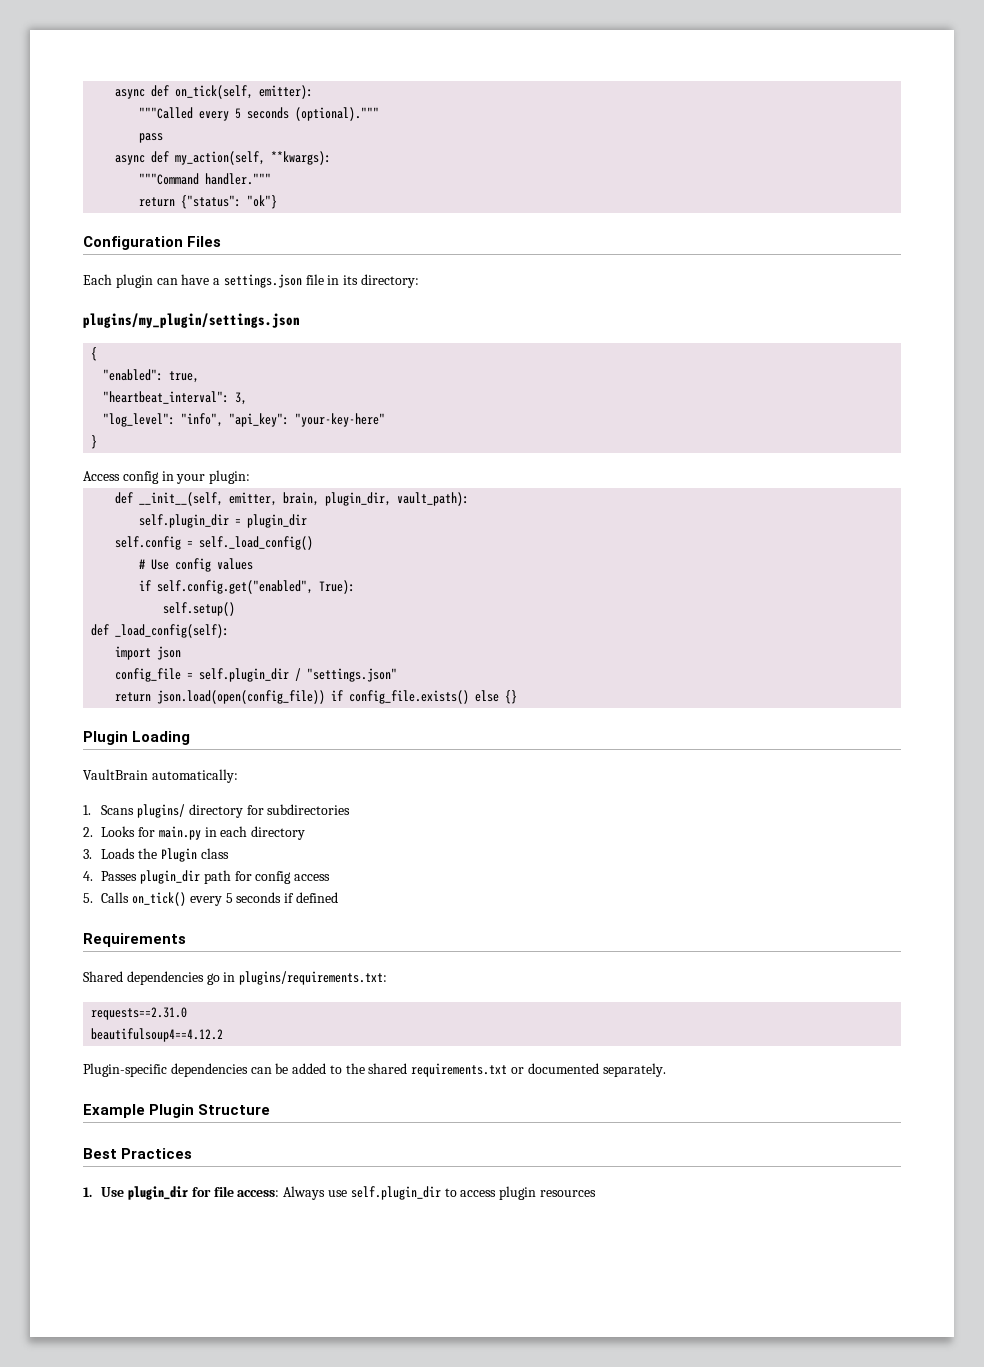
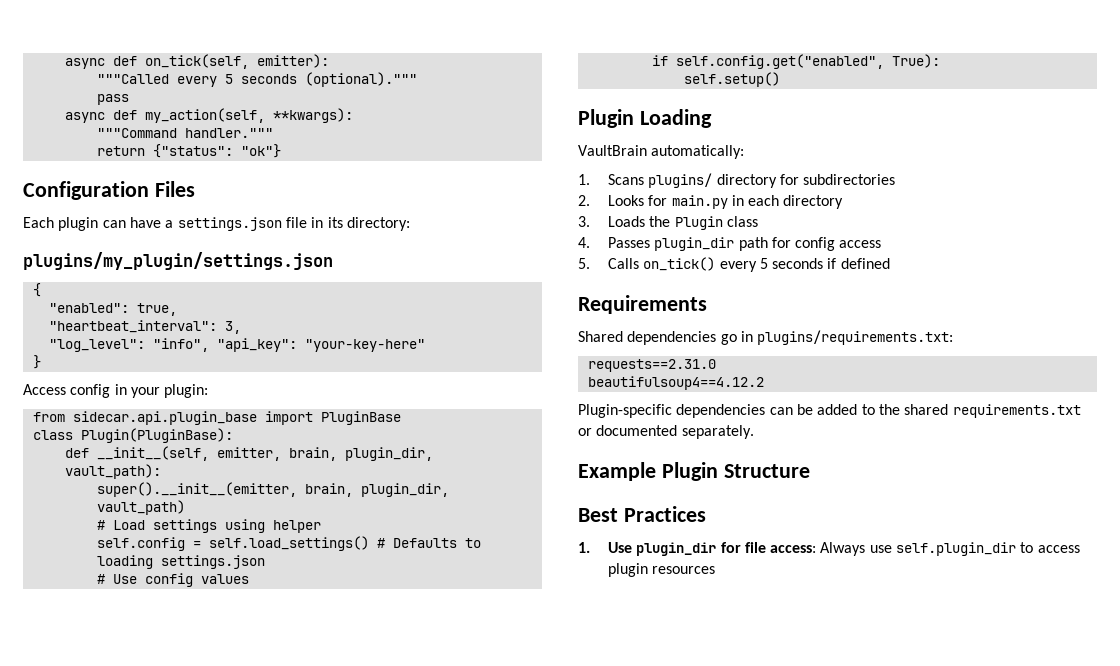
+ from sidecar.api.plugin_base import PluginBase
+ class Plugin(PluginBase):
- self.plugin_dir = plugin_dir
- self.config = self._load_config()
+ super().__init__(emitter, brain, plugin_dir, vault_path)
+ # Load settings using helper
+ self.config = self.load_settings() # Defaults to loading settings.json
- def _load_config(self):
- import json
- config_file = self.plugin_dir / "settings.json"
- return json.load(open(config_file)) if config_file.exists() else {}

